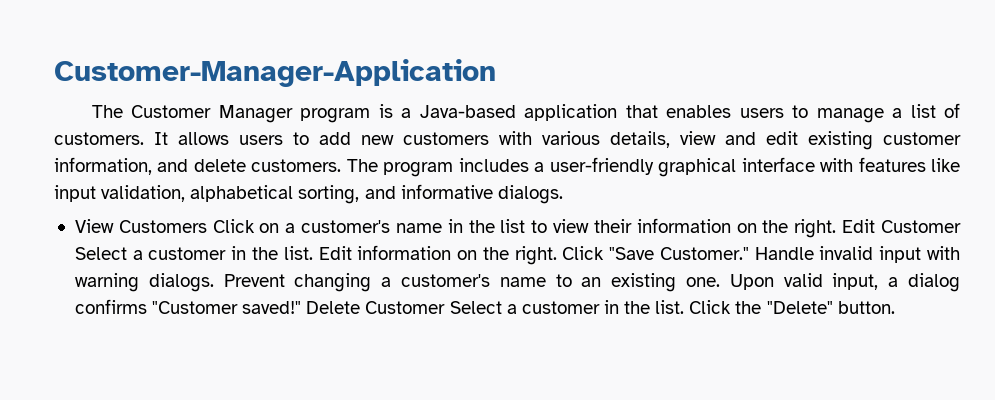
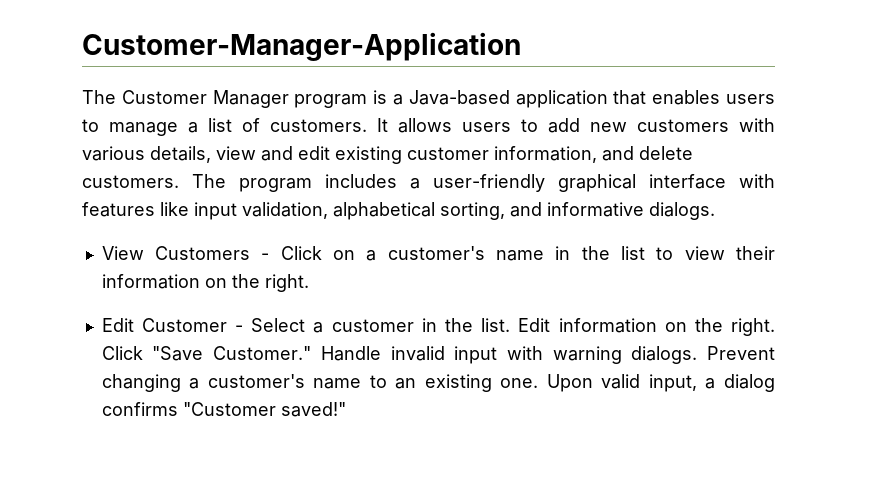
- View Customers Click on a customer's name in the list to view their information on the right. Edit Customer Select a customer in the list.
+ View Customers - Click on a customer's name in the list to view their information on the right.
+ Edit Customer - Select a customer in the list.
- Delete Customer Select a customer in the list. Click the "Delete" button.

